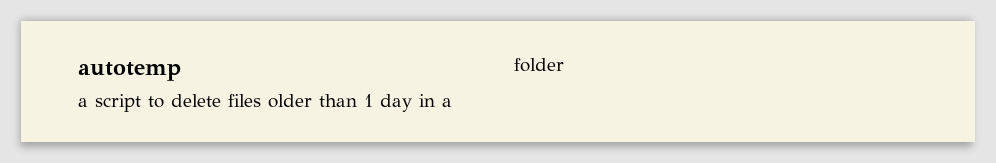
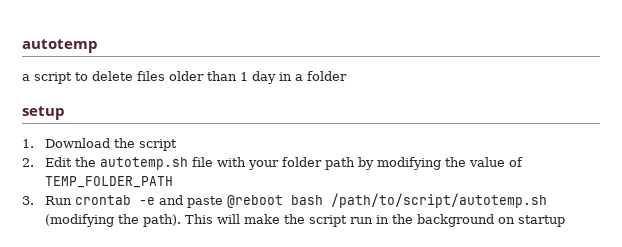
+ setup
+ 1. Download the script
+ 2. Edit the autotemp.sh file with your folder path by modifying the value of TEMP_FOLDER_PATH
+ 3. Run crontab -e and paste @reboot bash /path/to/script/autotemp.sh (modifying the path). This will make the script run in the background on startup

